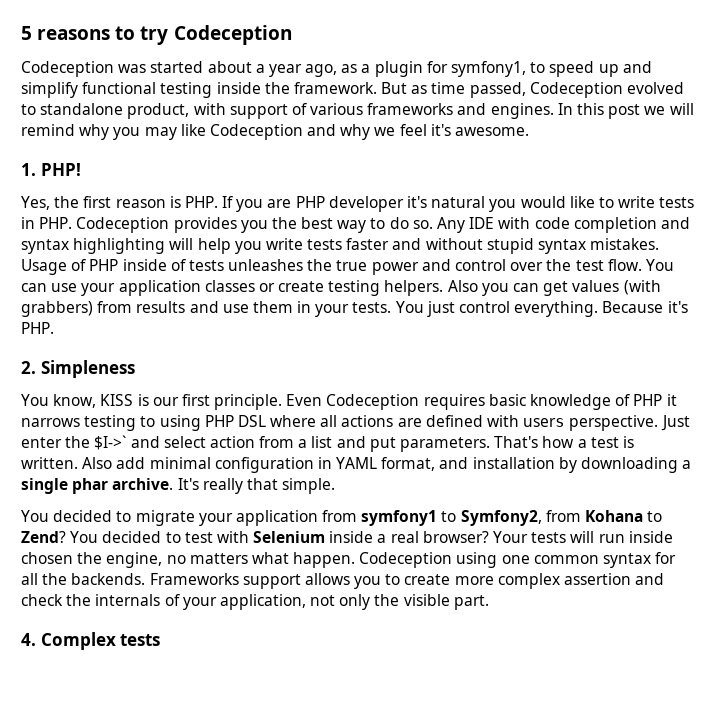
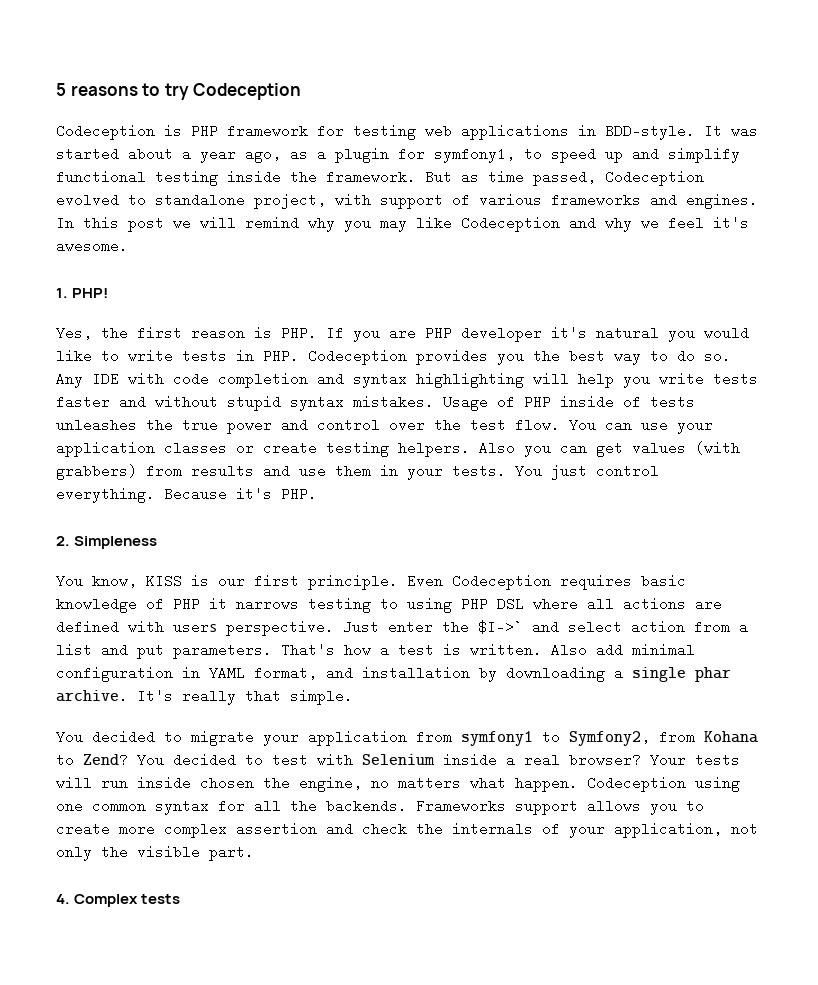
- Codeception was started about a year ago, as a plugin for symfony1, to speed up and simplify functional testing inside the framework.
+ Codeception is PHP framework for testing web applications in BDD-style. It was started about a year ago, as a plugin for symfony1, to speed up and simplify functional testing inside the framework.
- But as time passed, Codeception evolved to standalone product, with support of various frameworks and engines.
+ But as time passed, Codeception evolved to standalone project, with support of various frameworks and engines.

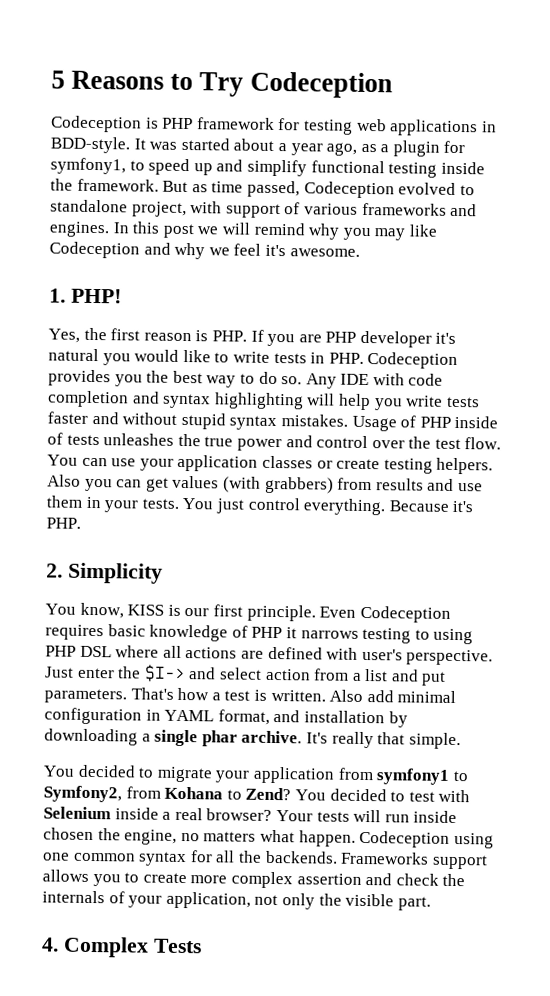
- 5 reasons to try Codeception
+ 5 Reasons to Try Codeception
- 2. Simpleness
+ 2. Simplicity
- Even Codeception requires basic knowledge of PHP it narrows testing to using PHP DSL where all actions are defined with users perspective.
+ Even Codeception requires basic knowledge of PHP it narrows testing to using PHP DSL where all actions are defined with user's perspective.
- Just enter the $I->` and select action from a list and put parameters.
+ Just enter the $I-> and select action from a list and put parameters.
- 4. Complex tests
+ 4. Complex Tests

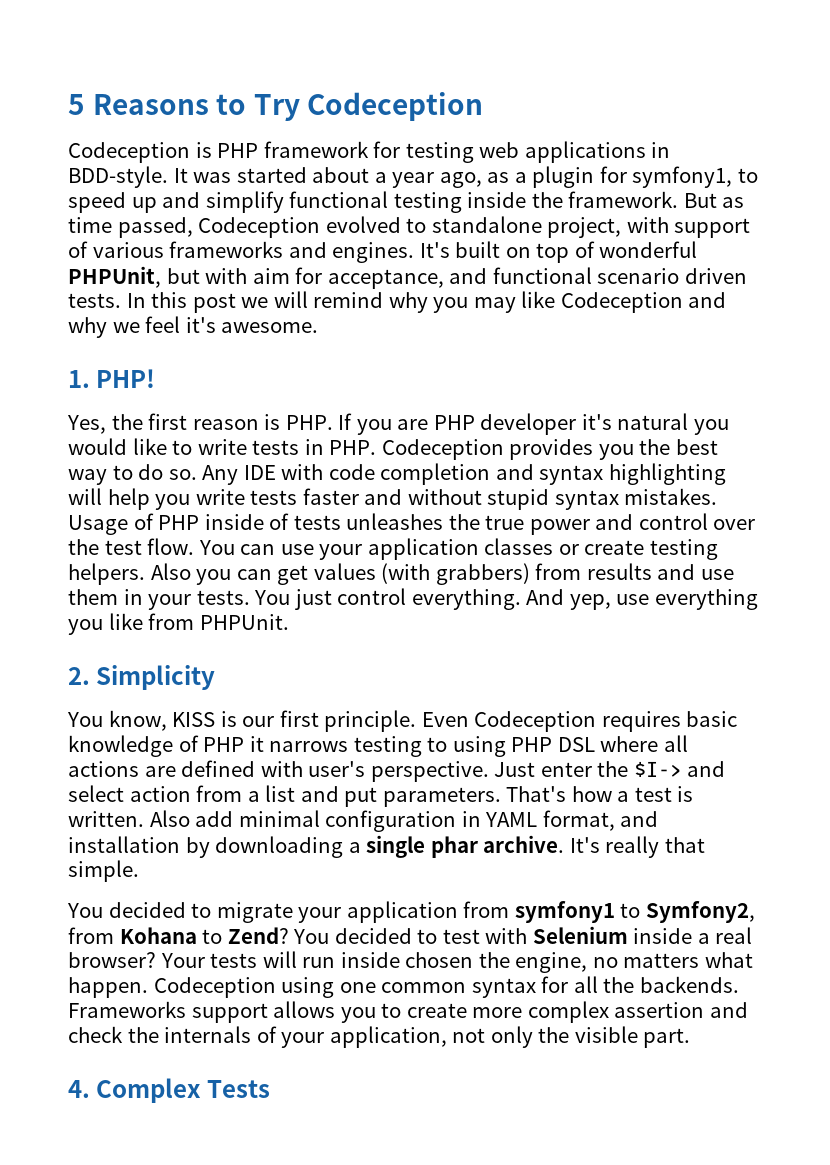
+ It's built on top of wonderful PHPUnit, but with aim for acceptance, and functional scenario driven tests.
- Because it's PHP.
+ And yep, use everything you like from PHPUnit.

